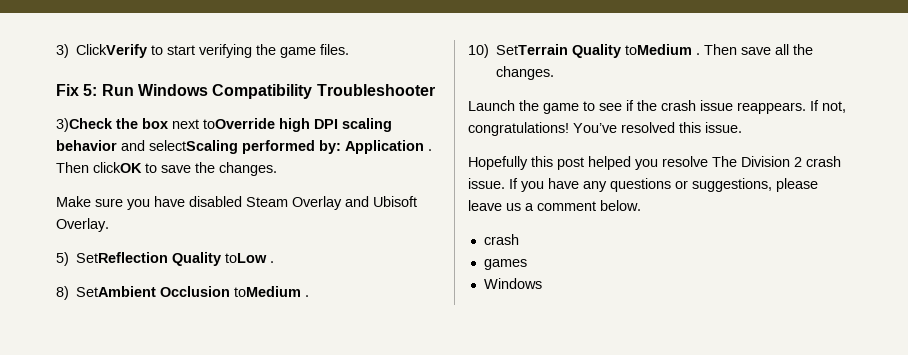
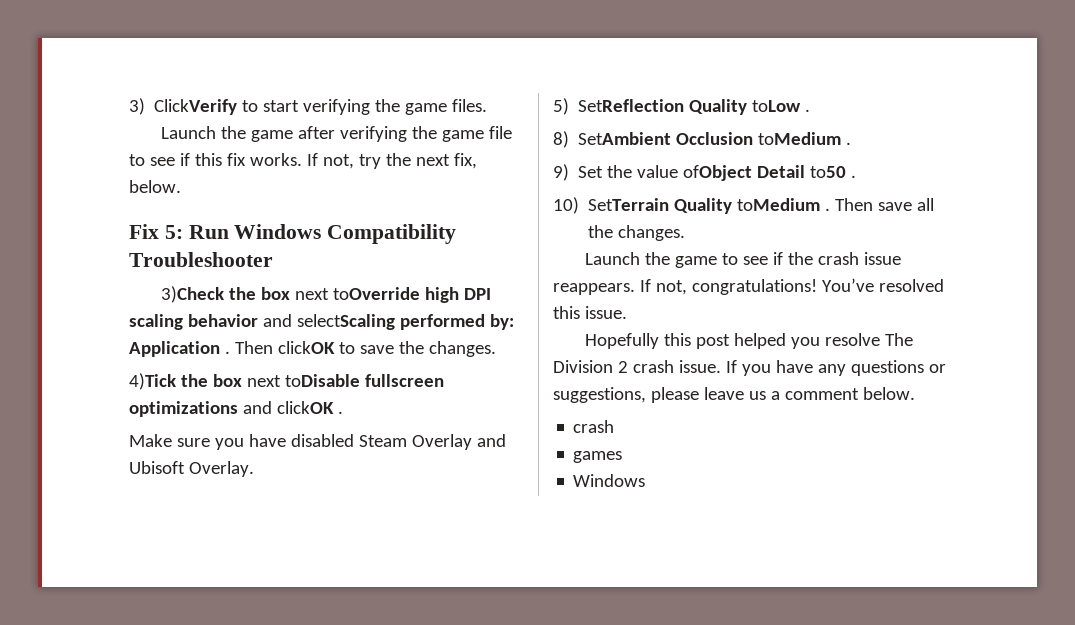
+ Launch the game after verifying the game file to see if this fix works. If not, try the next fix, below.
+ 4)Tick the box next toDisable fullscreen optimizations and clickOK .
+ 9) Set the value ofObject Detail to50 .

